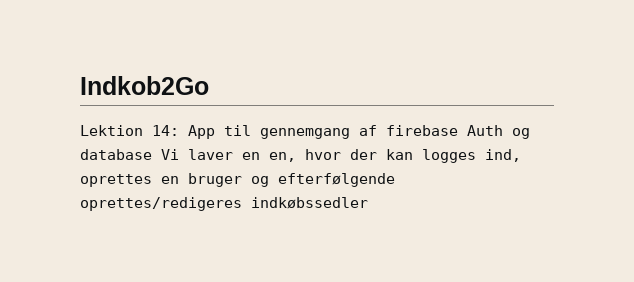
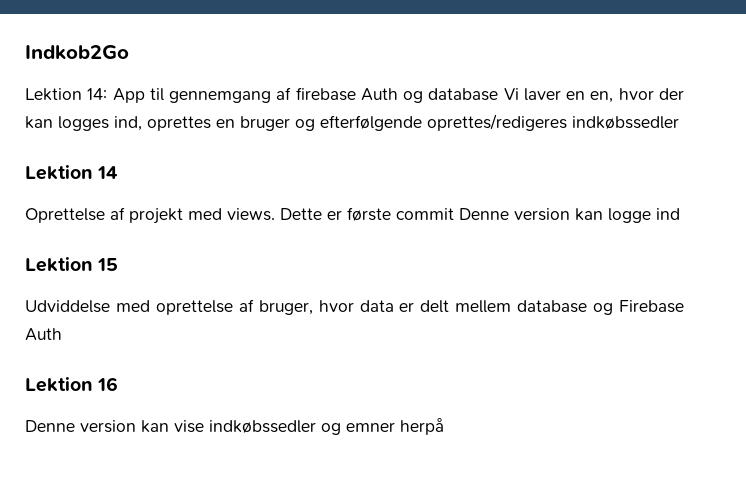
+ Lektion 14
+ Oprettelse af projekt med views. Dette er første commit Denne version kan logge ind
+ Lektion 15
+ Udviddelse med oprettelse af bruger, hvor data er delt mellem database og Firebase Auth
+ Lektion 16
+ Denne version kan vise indkøbssedler og emner herpå

